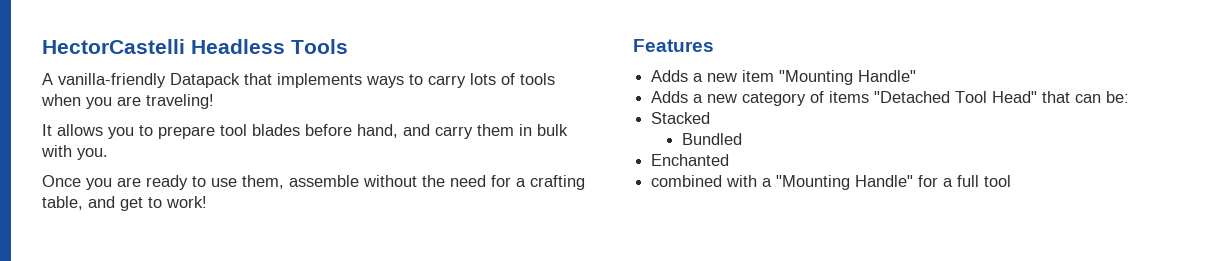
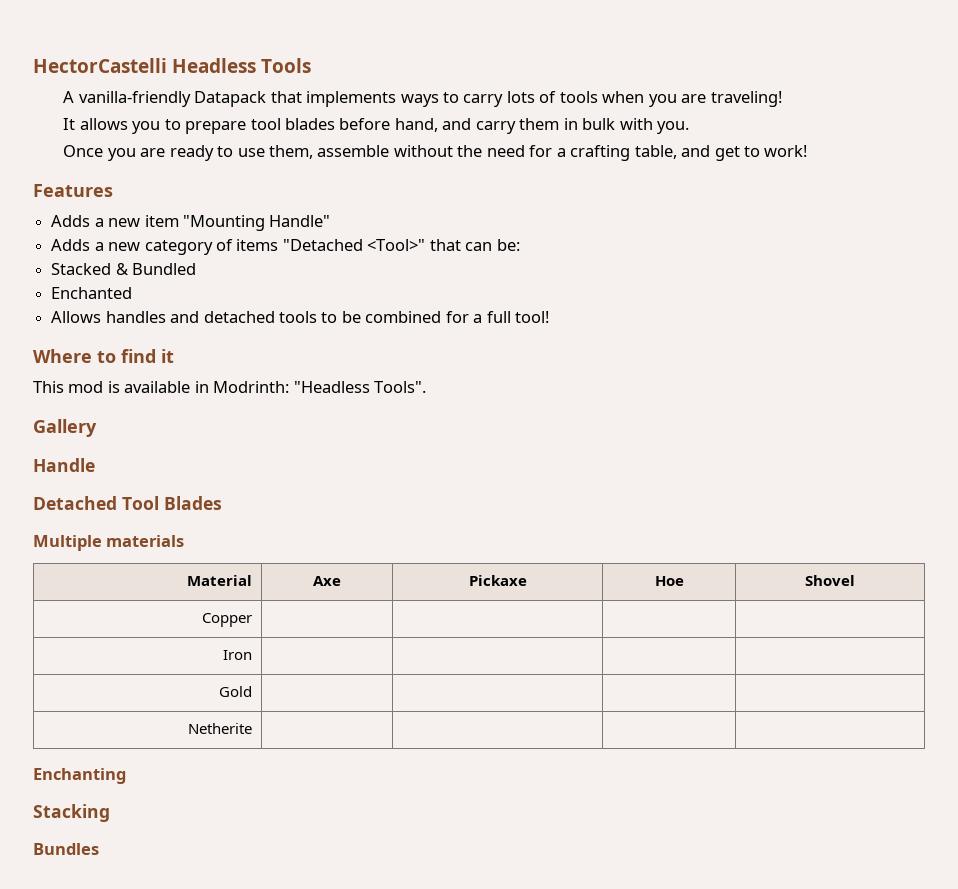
- Adds a new category of items "Detached Tool Head" that can be:
+ Adds a new category of items "Detached <Tool>" that can be:
- Stacked
- Bundled
+ Stacked & Bundled
- combined with a "Mounting Handle" for a full tool
+ Allows handles and detached tools to be combined for a full tool!
+ Where to find it
+ This mod is available in Modrinth: "Headless Tools".
+ Gallery
+ Handle
+ Detached Tool Blades
+ Multiple materials
+ Material | Axe | Pickaxe | Hoe | Shovel
+ Copper | | | |
+ Iron | | | |
+ Gold | | | |
+ Netherite | | | |
+ Enchanting
+ Stacking
+ Bundles

